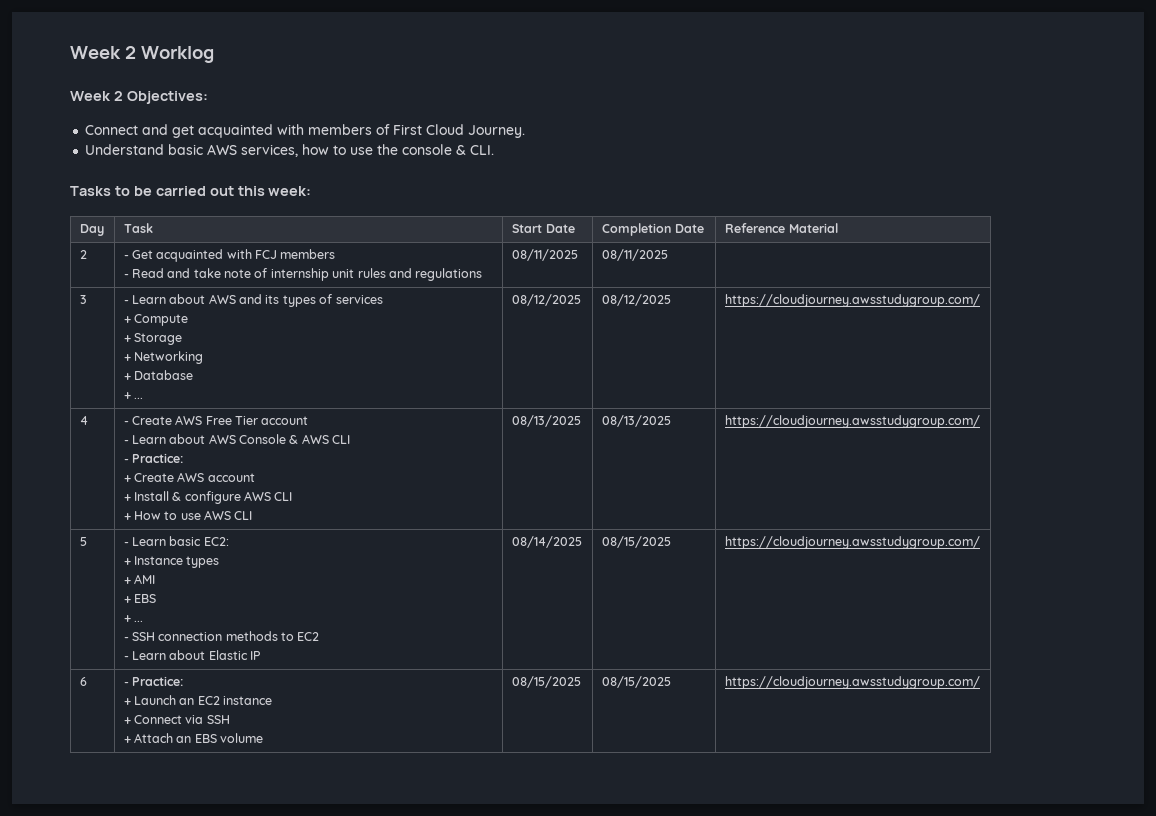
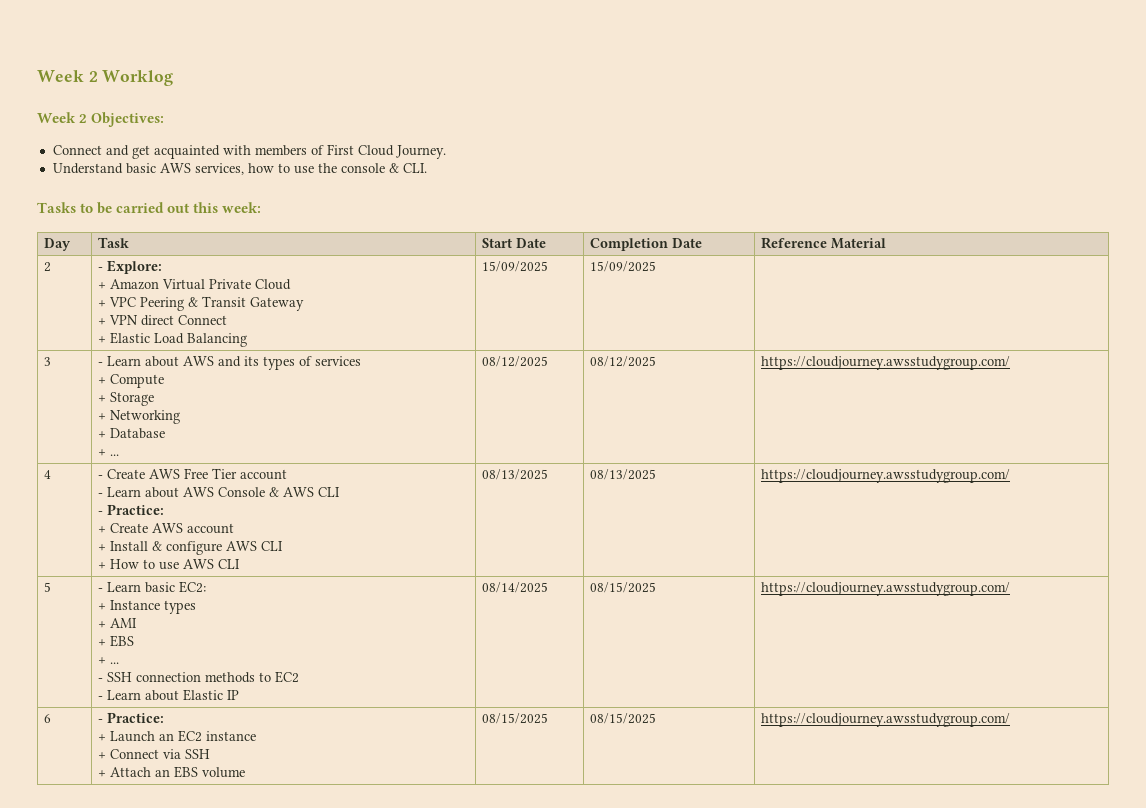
- 2 | - Get acquainted with FCJ members
- - Read and take note of internship unit rules and regulations | 08/11/2025 | 08/11/2025 |
+ 2 | - Explore:
+ + Amazon Virtual Private Cloud
+ + VPC Peering & Transit Gateway
+ + VPN direct Connect
+ + Elastic Load Balancing | 15/09/2025 | 15/09/2025 |

